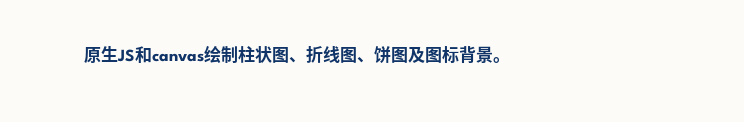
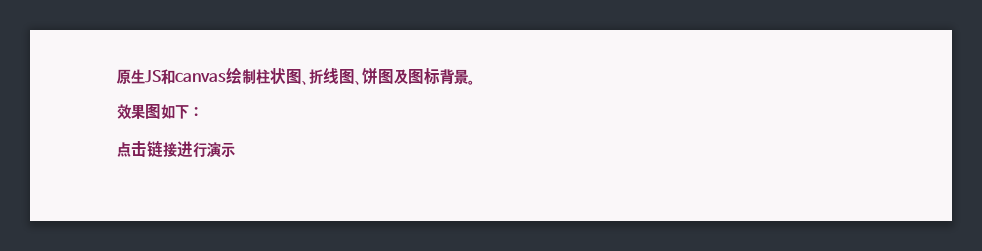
+ 效果图如下：
+ 点击链接进行演示

